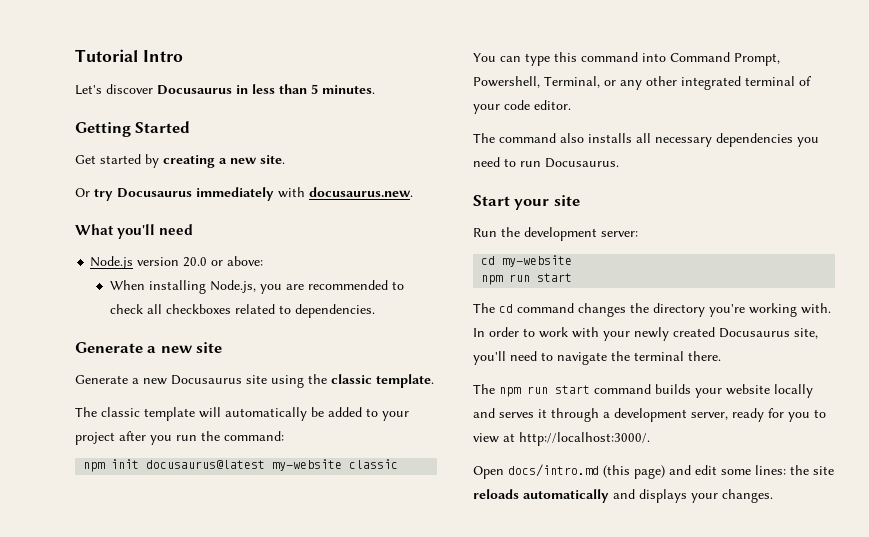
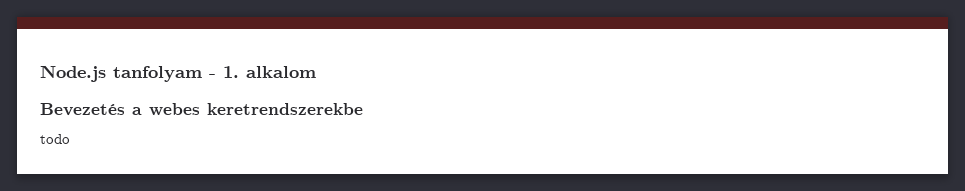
- Tutorial Intro
- Let's discover Docusaurus in less than 5 minutes.
- Getting Started
- Get started by creating a new site.
- Or try Docusaurus immediately with docusaurus.new.
- What you'll need
- Node.js version 20.0 or above:
- When installing Node.js, you are recommended to check all checkboxes related to dependencies.
- Generate a new site
- Generate a new Docusaurus site using the classic template.
- The classic template will automatically be added to your project after you run the command:
- npm init docusaurus@latest my-website classic
- You can type this command into Command Prompt, Powershell, Terminal, or any other integrated terminal of your code editor.
- The command also installs all necessary dependencies you need to run Docusaurus.
- Start your site
- Run the development server:
- cd my-website
- npm run start
- The cd command changes the directory you're working with. In order to work with your newly created Docusaurus site, you'll need to navigate the terminal there.
- The npm run start command builds your website locally and serves it through a development server, ready for you to view at http://localhost:3000/.
- Open docs/intro.md (this page) and edit some lines: the site reloads automatically and displays your changes.
+ Node.js tanfolyam - 1. alkalom
+ Bevezetés a webes keretrendszerekbe
+ todo

